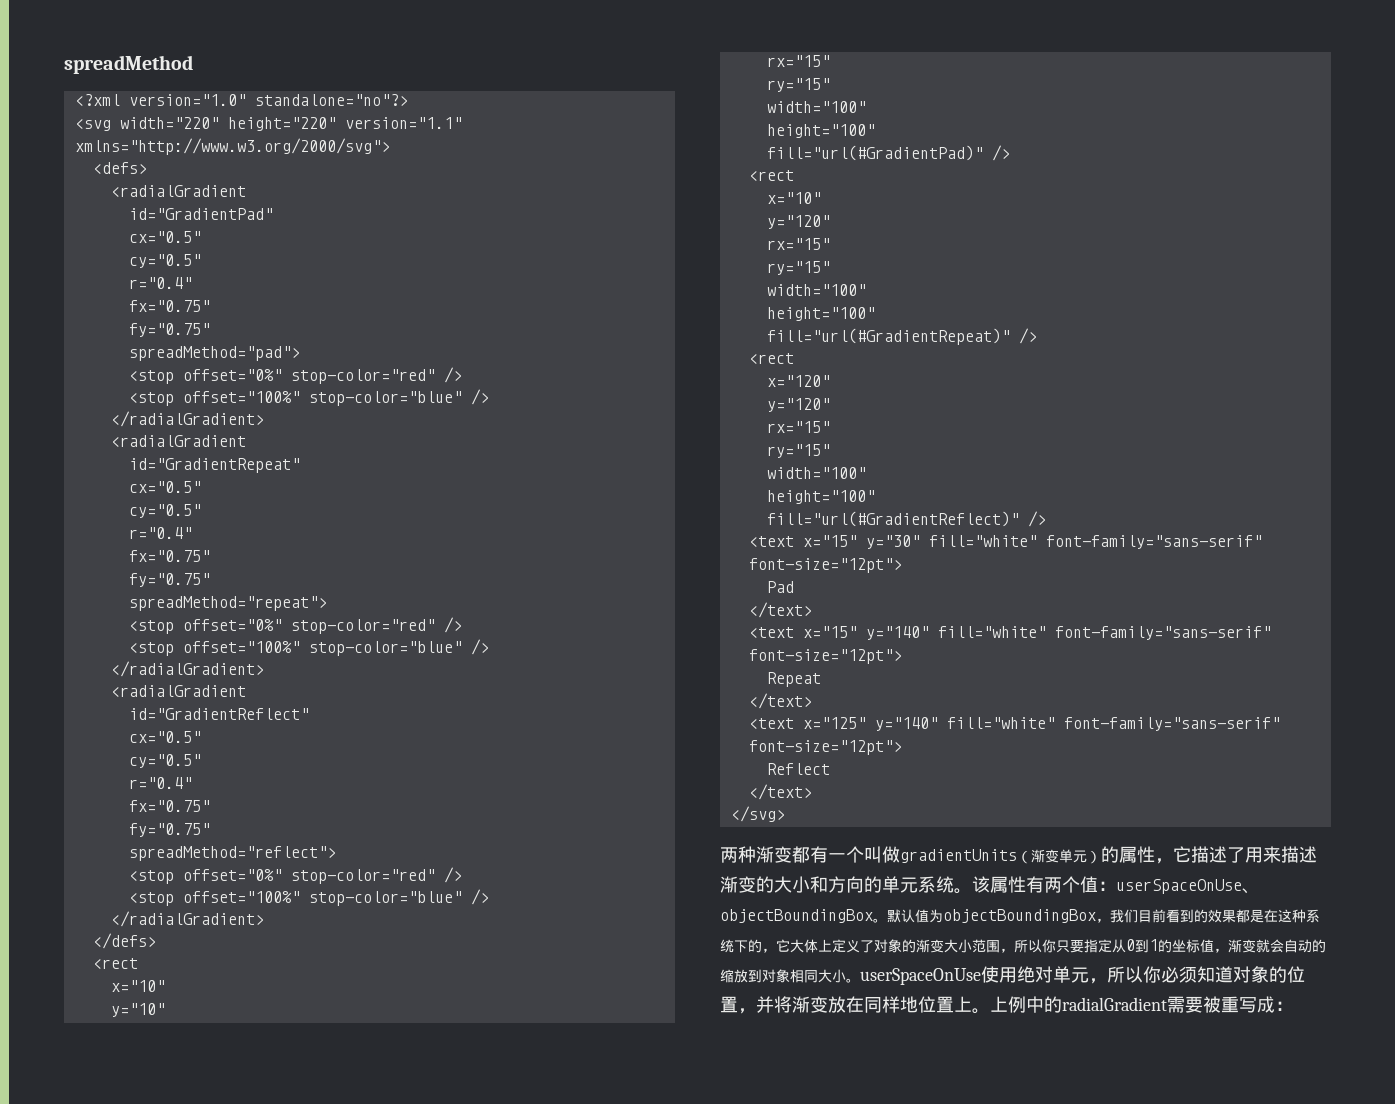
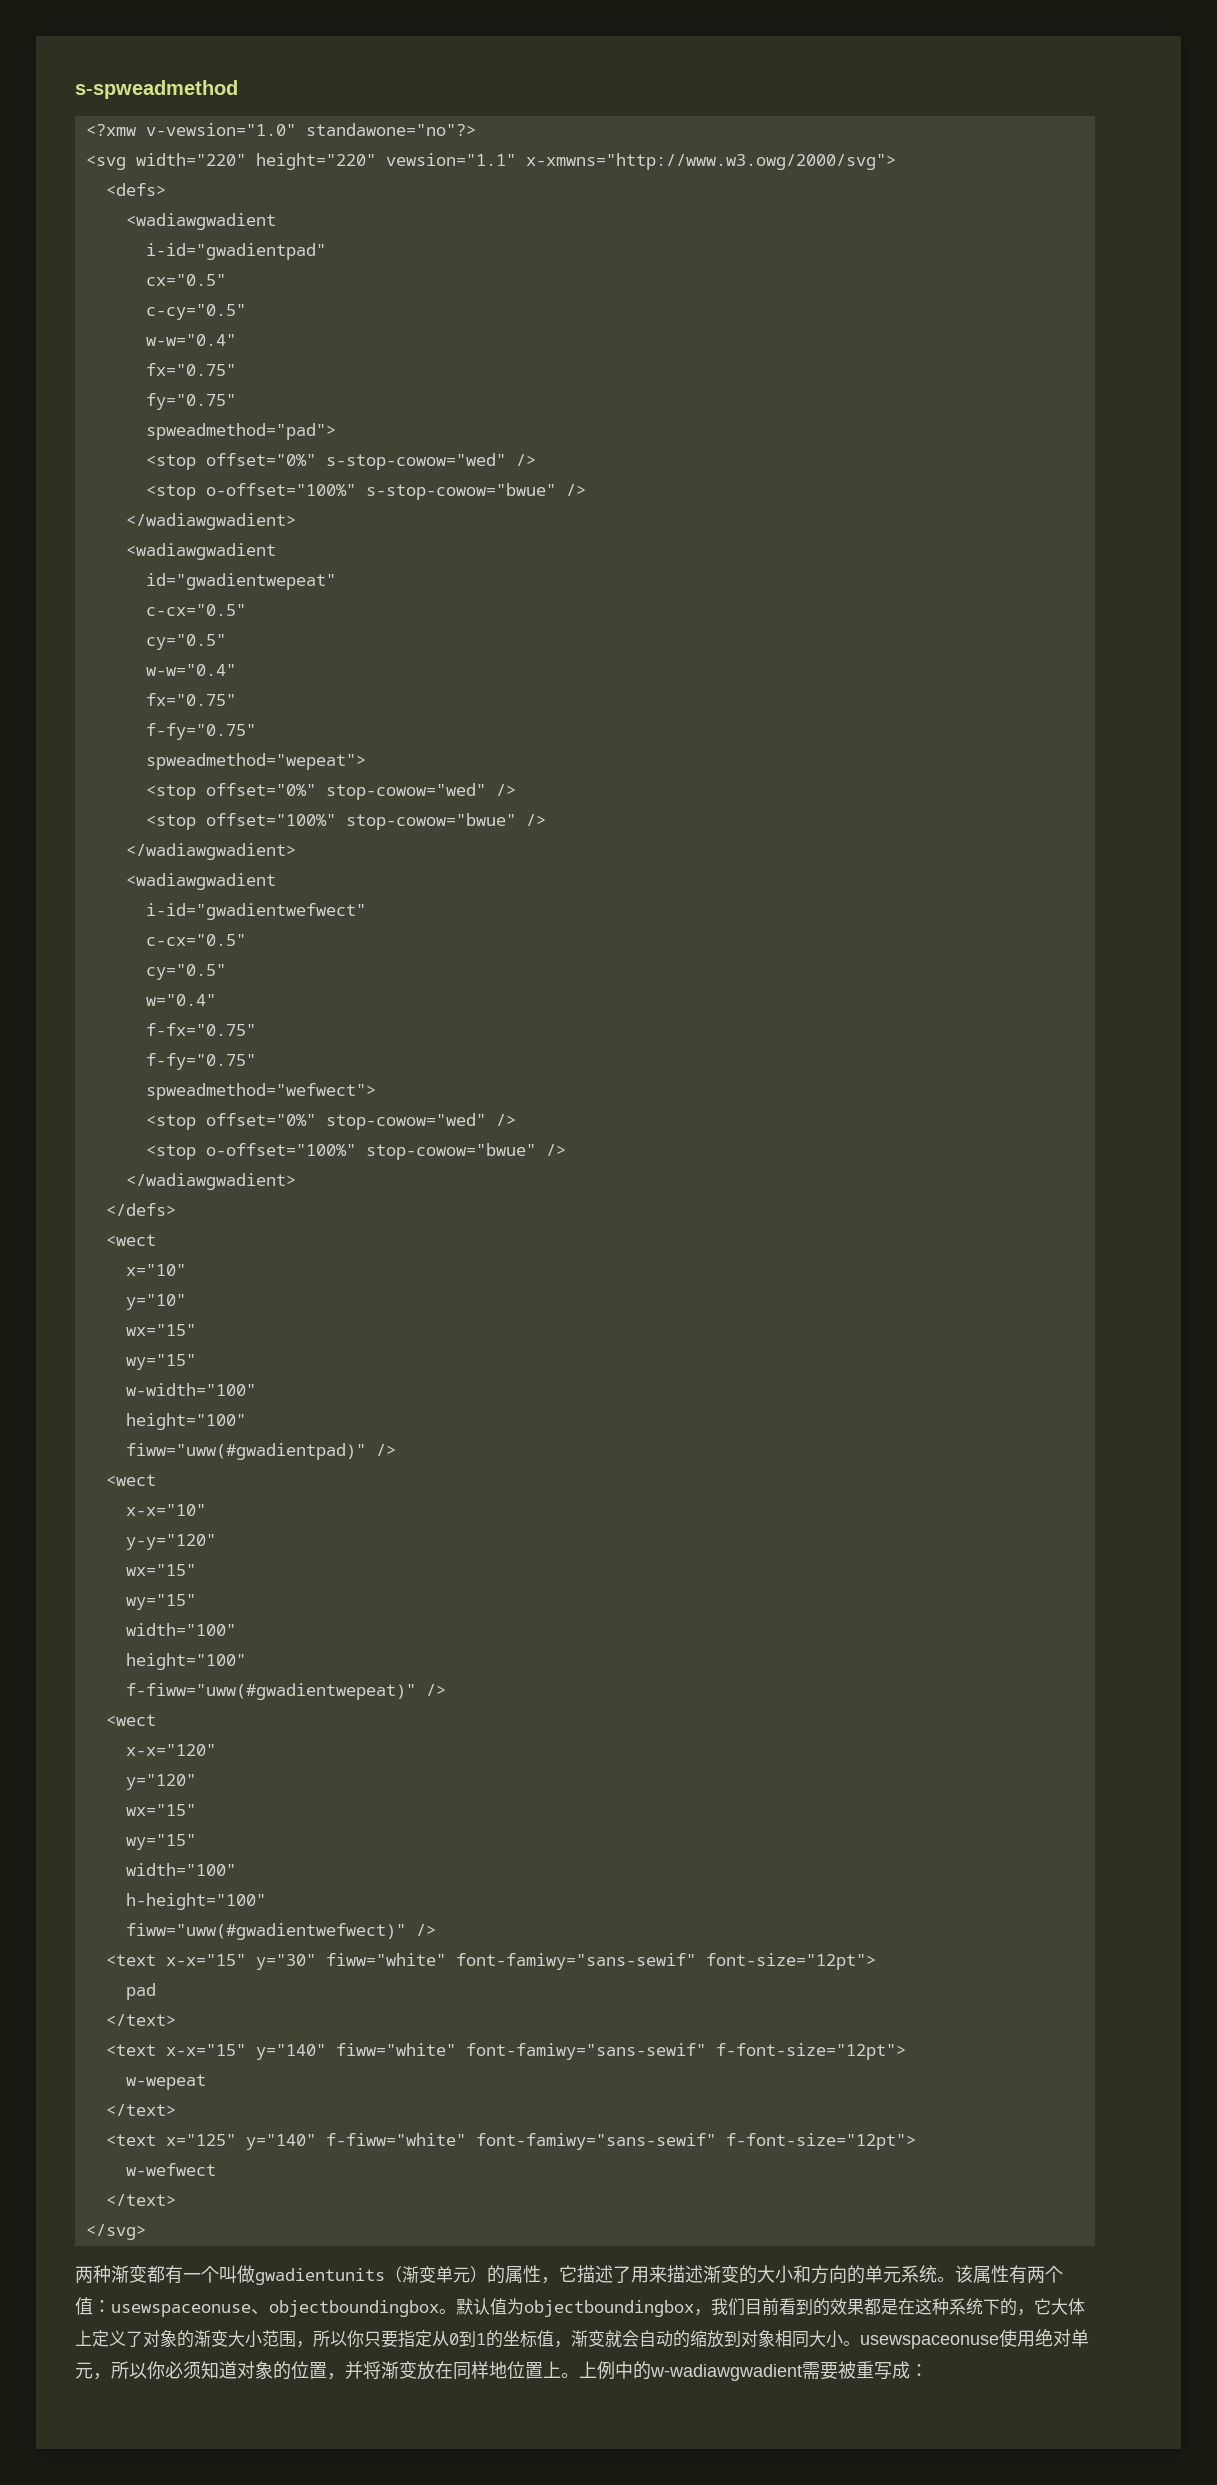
- spreadMethod
- <?xml version="1.0" standalone="no"?>
+ s-spweadmethod
+ <?xmw v-vewsion="1.0" standawone="no"?>
- <svg width="220" height="220" version="1.1" xmlns="http://www.w3.org/2000/svg">
+ <svg width="220" height="220" vewsion="1.1" x-xmwns="http://www.w3.owg/2000/svg">
  <defs>
- <radialGradient
- id="GradientPad"
+ <wadiawgwadient
+ i-id="gwadientpad"
  cx="0.5"
- cy="0.5"
- r="0.4"
+ c-cy="0.5"
+ w-w="0.4"
  fx="0.75"
  fy="0.75"
- spreadMethod="pad">
- <stop offset="0%" stop-color="red" />
- <stop offset="100%" stop-color="blue" />
- </radialGradient>
- <radialGradient
- id="GradientRepeat"
- cx="0.5"
+ spweadmethod="pad">
+ <stop offset="0%" s-stop-cowow="wed" />
+ <stop o-offset="100%" s-stop-cowow="bwue" />
+ </wadiawgwadient>
+ <wadiawgwadient
+ id="gwadientwepeat"
+ c-cx="0.5"
  cy="0.5"
- r="0.4"
+ w-w="0.4"
  fx="0.75"
- fy="0.75"
- spreadMethod="repeat">
- <stop offset="0%" stop-color="red" />
- <stop offset="100%" stop-color="blue" />
- </radialGradient>
- <radialGradient
- id="GradientReflect"
- cx="0.5"
+ f-fy="0.75"
+ spweadmethod="wepeat">
+ <stop offset="0%" stop-cowow="wed" />
+ <stop offset="100%" stop-cowow="bwue" />
+ </wadiawgwadient>
+ <wadiawgwadient
+ i-id="gwadientwefwect"
+ c-cx="0.5"
  cy="0.5"
- r="0.4"
- fx="0.75"
- fy="0.75"
- spreadMethod="reflect">
- <stop offset="0%" stop-color="red" />
- <stop offset="100%" stop-color="blue" />
- </radialGradient>
+ w="0.4"
+ f-fx="0.75"
+ f-fy="0.75"
+ spweadmethod="wefwect">
+ <stop offset="0%" stop-cowow="wed" />
+ <stop o-offset="100%" stop-cowow="bwue" />
+ </wadiawgwadient>
  </defs>
- <rect
+ <wect
  y="10"
- rx="15"
- ry="15"
+ wx="15"
+ wy="15"
+ w-width="100"
+ height="100"
+ fiww="uww(#gwadientpad)" />
+ <wect
+ x-x="10"
+ y-y="120"
+ wx="15"
+ wy="15"
  width="100"
  height="100"
- fill="url(#GradientPad)" />
- <rect
- x="10"
+ f-fiww="uww(#gwadientwepeat)" />
+ <wect
+ x-x="120"
  y="120"
- rx="15"
- ry="15"
+ wx="15"
+ wy="15"
  width="100"
- height="100"
- fill="url(#GradientRepeat)" />
- <rect
- x="120"
- y="120"
- rx="15"
- ry="15"
- width="100"
- height="100"
- fill="url(#GradientReflect)" />
- <text x="15" y="30" fill="white" font-family="sans-serif" font-size="12pt">
- Pad
+ h-height="100"
+ fiww="uww(#gwadientwefwect)" />
+ <text x-x="15" y="30" fiww="white" font-famiwy="sans-sewif" font-size="12pt">
+ pad
  </text>
- <text x="15" y="140" fill="white" font-family="sans-serif" font-size="12pt">
- Repeat
+ <text x-x="15" y="140" fiww="white" font-famiwy="sans-sewif" f-font-size="12pt">
+ w-wepeat
- <text x="125" y="140" fill="white" font-family="sans-serif" font-size="12pt">
- Reflect
+ <text x="125" y="140" f-fiww="white" font-famiwy="sans-sewif" f-font-size="12pt">
+ w-wefwect
- 两种渐变都有一个叫做gradientUnits（渐变单元）的属性，它描述了用来描述渐变的大小和方向的单元系统。
+ 两种渐变都有一个叫做gwadientunits（渐变单元）的属性，它描述了用来描述渐变的大小和方向的单元系统。
- 该属性有两个值：userSpaceOnUse、objectBoundingBox。
+ 该属性有两个值：usewspaceonuse、objectboundingbox。
- 默认值为objectBoundingBox，我们目前看到的效果都是在这种系统下的，它大体上定义了对象的渐变大小范围，所以你只要指定从0到1的坐标值，渐变就会自动的缩放到对象相同大小。userSpaceOnUse使用绝对单元，所以你必须知道对象的位置，并将渐变放在同样地位置上。
+ 默认值为objectboundingbox，我们目前看到的效果都是在这种系统下的，它大体上定义了对象的渐变大小范围，所以你只要指定从0到1的坐标值，渐变就会自动的缩放到对象相同大小。usewspaceonuse使用绝对单元，所以你必须知道对象的位置，并将渐变放在同样地位置上。
- 上例中的radialGradient需要被重写成：
+ 上例中的w-wadiawgwadient需要被重写成：

